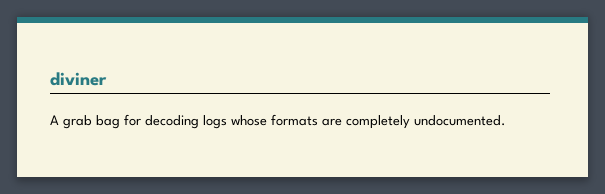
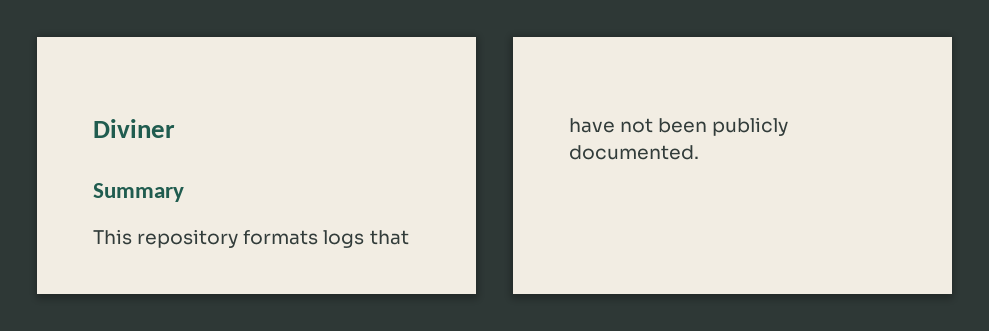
- diviner
- A grab bag for decoding logs whose formats are completely undocumented.
+ Diviner
+ Summary
+ This repository formats logs that have not been publicly documented.

